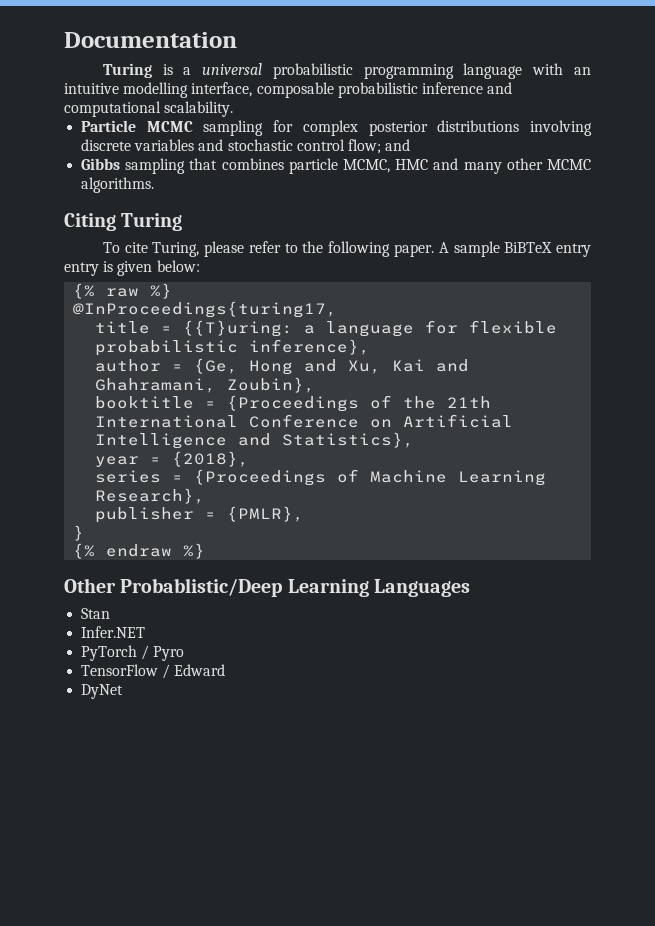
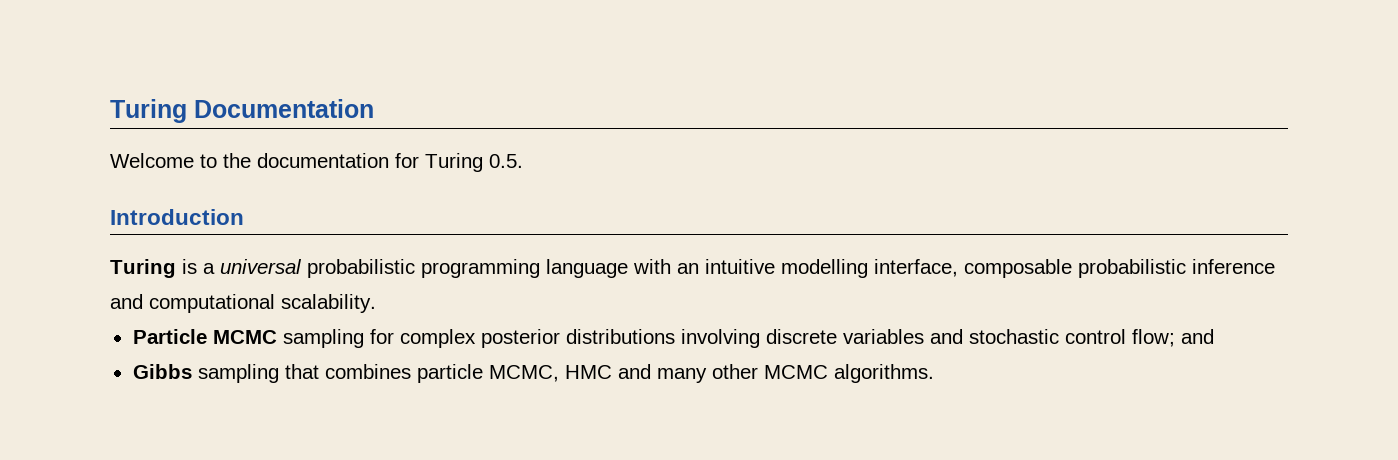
- Documentation
+ Turing Documentation
+ Welcome to the documentation for Turing 0.5.
+ Introduction
- Citing Turing
- To cite Turing, please refer to the following paper. A sample BiBTeX entry entry is given below:
- {% raw %}
- @InProceedings{turing17,
- title = {{T}uring: a language for flexible probabilistic inference},
- author = {Ge, Hong and Xu, Kai and Ghahramani, Zoubin},
- booktitle = {Proceedings of the 21th International Conference on Artificial Intelligence and Statistics},
- year = {2018},
- series = {Proceedings of Machine Learning Research},
- publisher = {PMLR},
- }
- {% endraw %}
- Other Probablistic/Deep Learning Languages
- Stan
- Infer.NET
- PyTorch / Pyro
- TensorFlow / Edward
- DyNet

